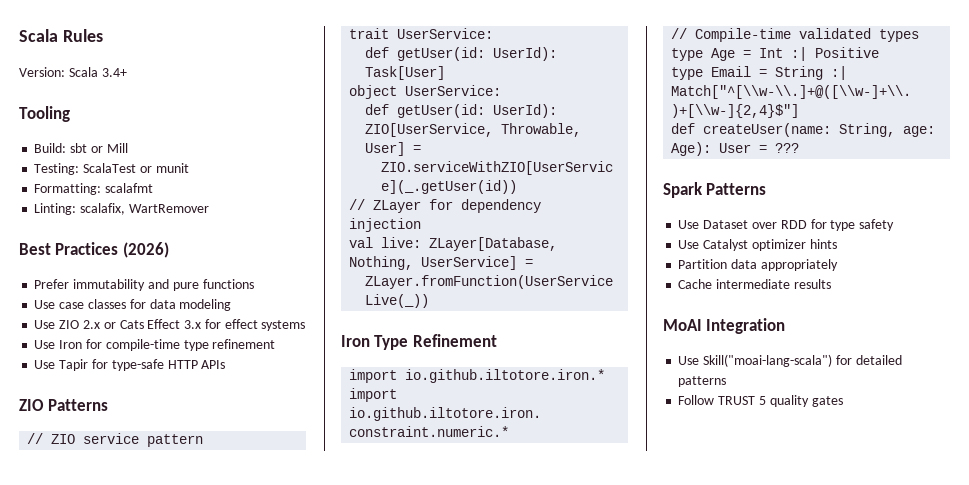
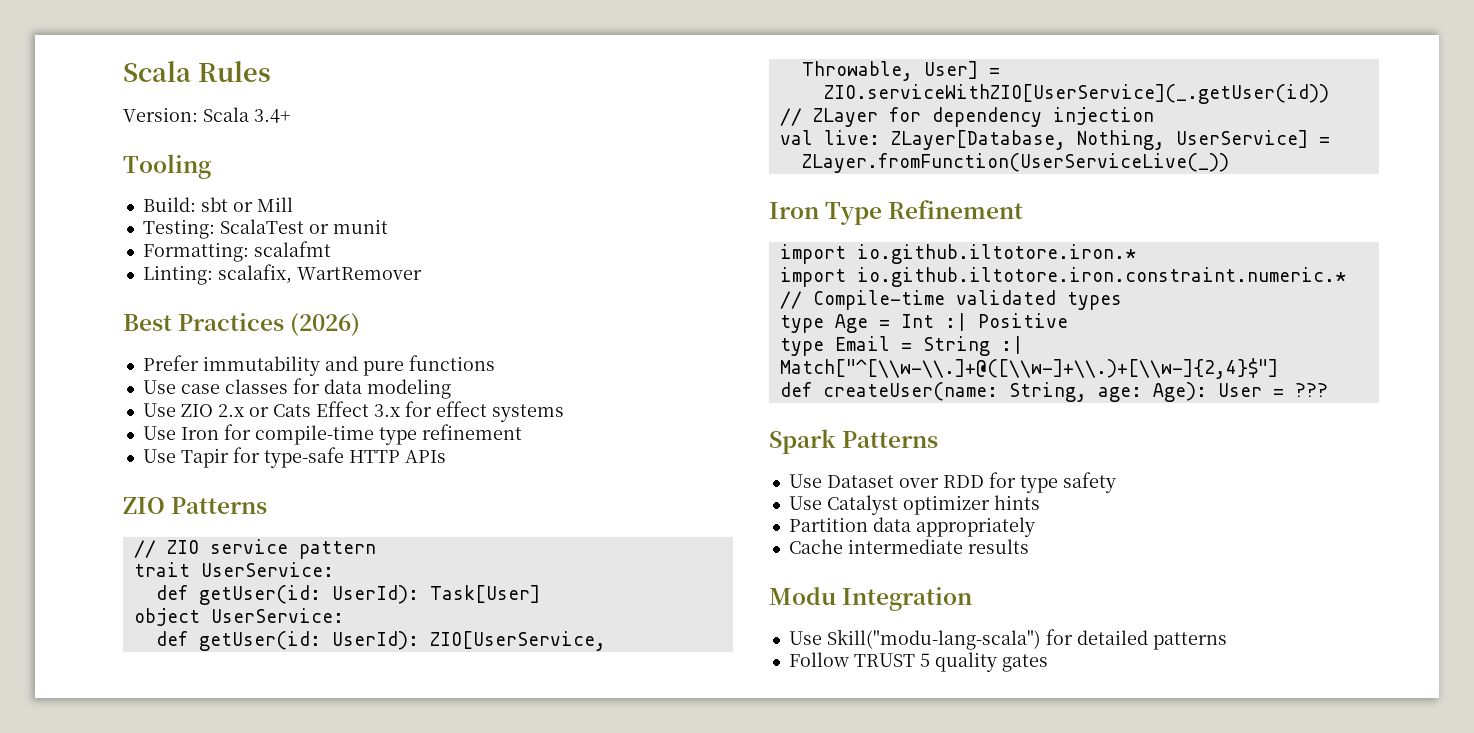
- MoAI Integration
+ Modu Integration
- Use Skill("moai-lang-scala") for detailed patterns
+ Use Skill("modu-lang-scala") for detailed patterns

